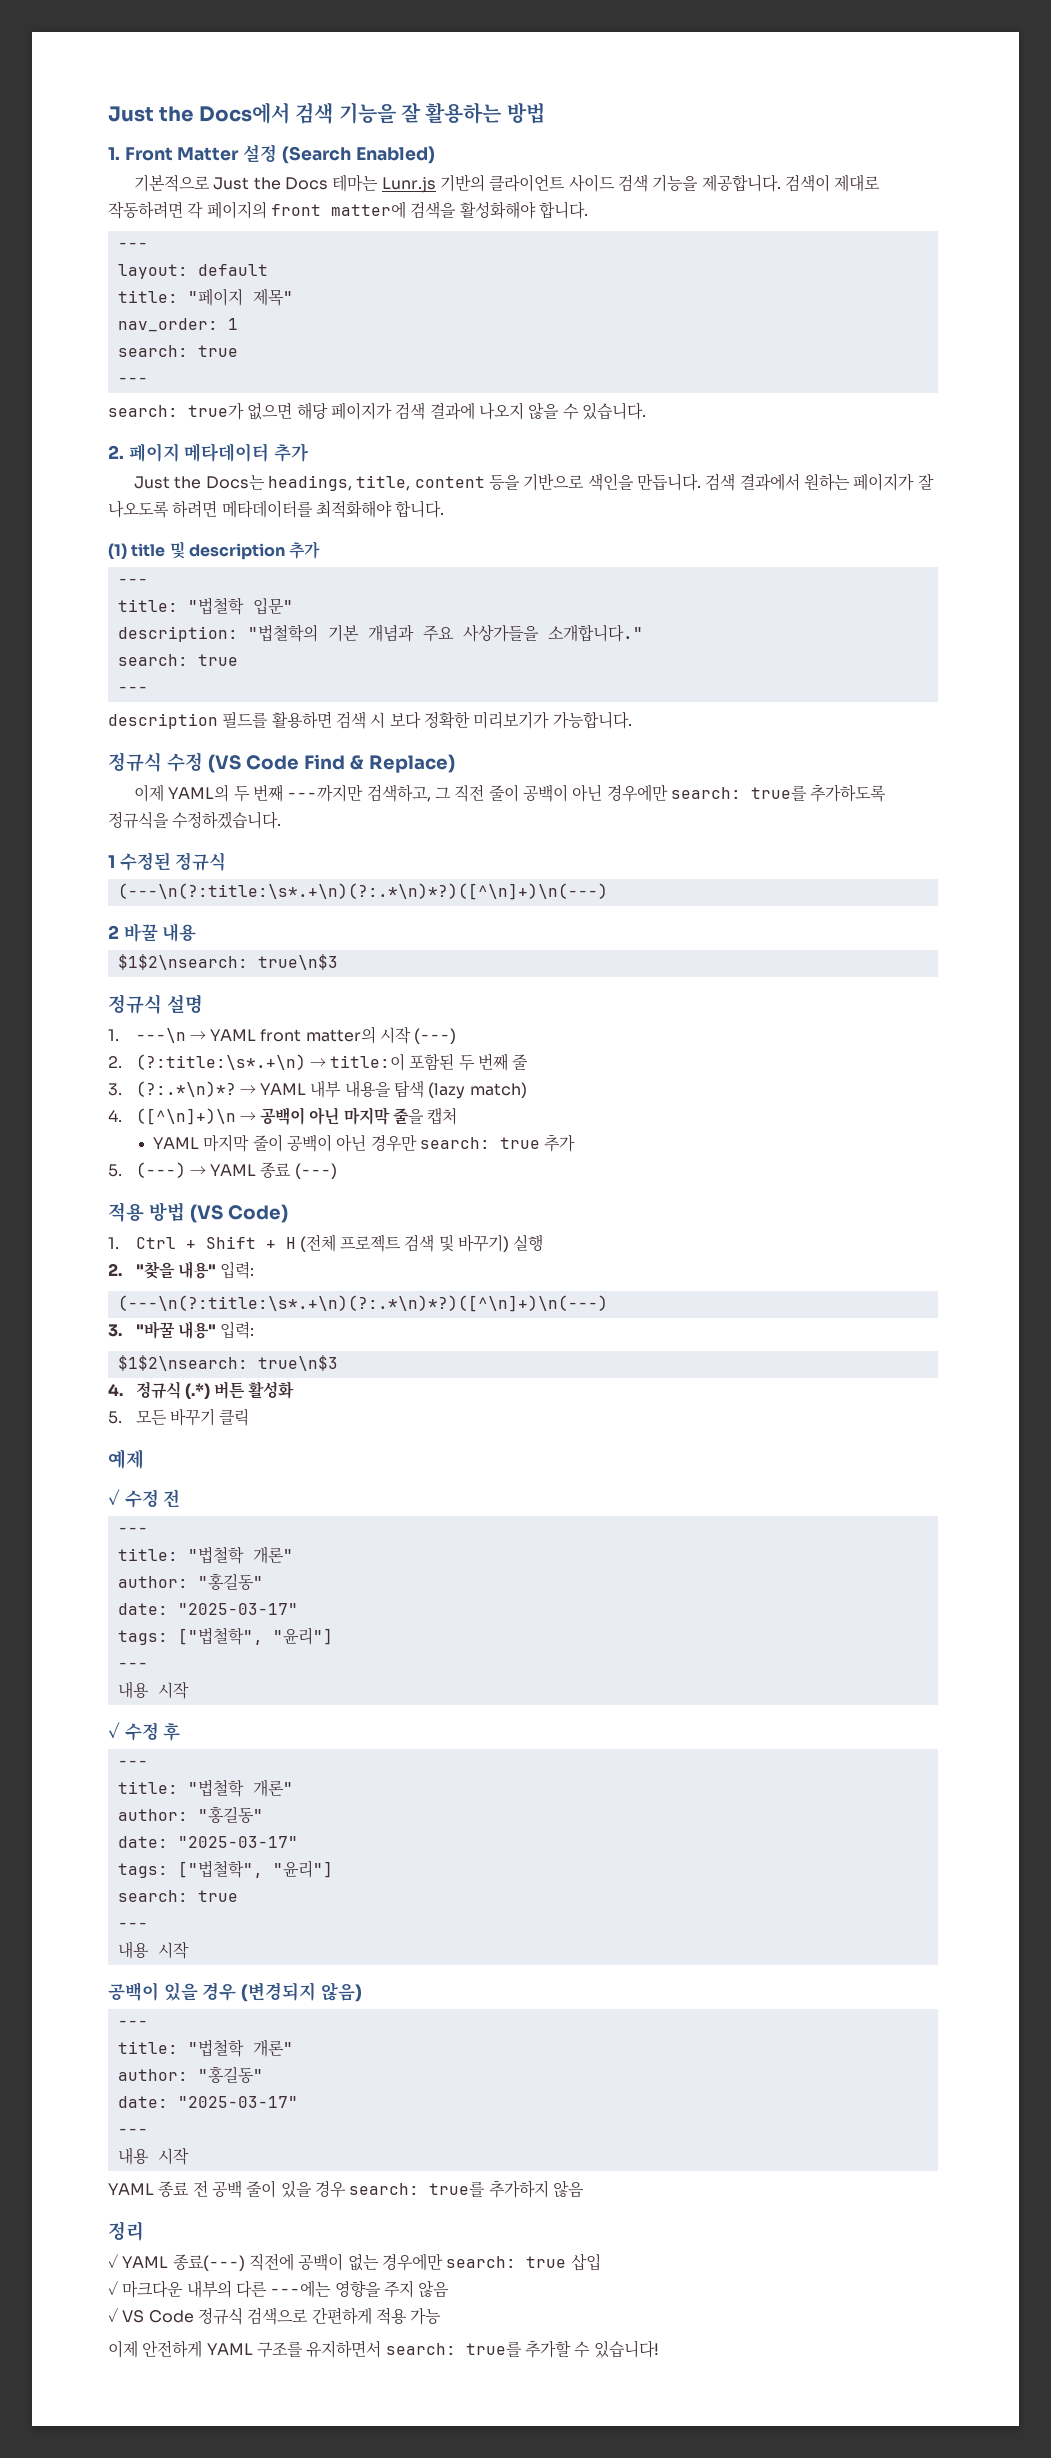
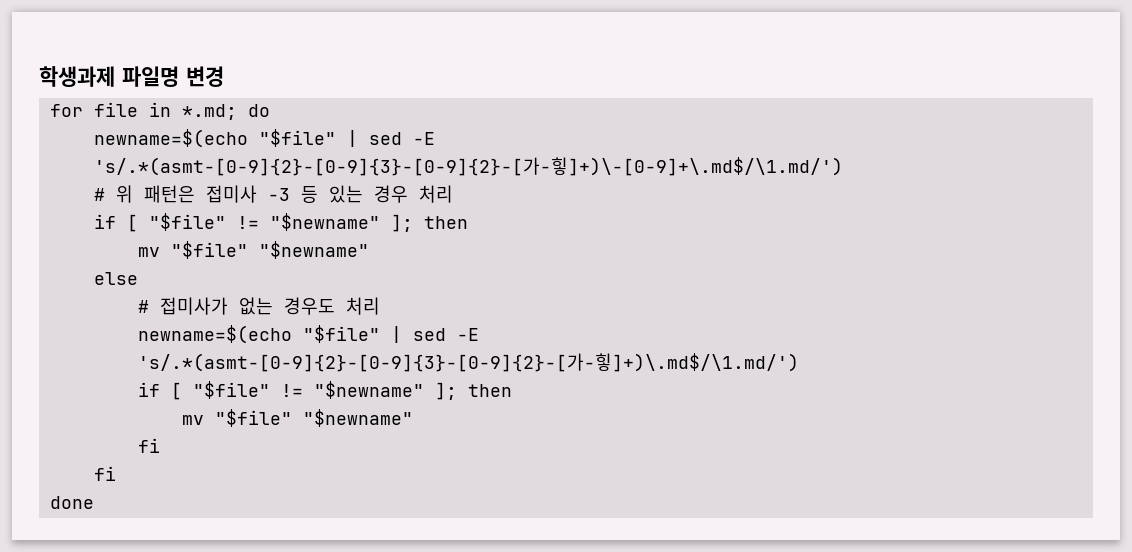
- Just the Docs에서 검색 기능을 잘 활용하는 방법
- 1. Front Matter 설정 (Search Enabled)
- 기본적으로 Just the Docs 테마는 Lunr.js 기반의 클라이언트 사이드 검색 기능을 제공합니다. 검색이 제대로 작동하려면 각 페이지의 front matter에 검색을 활성화해야 합니다.
- ---
- layout: default
- title: "페이지 제목"
- nav_order: 1
- search: true
- ---
- search: true가 없으면 해당 페이지가 검색 결과에 나오지 않을 수 있습니다.
- 2. 페이지 메타데이터 추가
- Just the Docs는 headings, title, content 등을 기반으로 색인을 만듭니다. 검색 결과에서 원하는 페이지가 잘 나오도록 하려면 메타데이터를 최적화해야 합니다.
- (1) title 및 description 추가
- ---
- title: "법철학 입문"
- description: "법철학의 기본 개념과 주요 사상가들을 소개합니다."
- search: true
- ---
- description 필드를 활용하면 검색 시 보다 정확한 미리보기가 가능합니다.
- 정규식 수정 (VS Code Find & Replace)
- 이제 YAML의 두 번째 ---까지만 검색하고, 그 직전 줄이 공백이 아닌 경우에만 search: true를 추가하도록 정규식을 수정하겠습니다.
- 1 수정된 정규식
- (---\n(?:title:\s*.+\n)(?:.*\n)*?)([^\n]+)\n(---)
- 2 바꿀 내용
- $1$2\nsearch: true\n$3
- 정규식 설명
- 1. ---\n → YAML front matter의 시작 (---)
- 2. (?:title:\s*.+\n) → title:이 포함된 두 번째 줄
- 3. (?:.*\n)*? → YAML 내부 내용을 탐색 (lazy match)
- 4. ([^\n]+)\n → 공백이 아닌 마지막 줄을 캡처
- YAML 마지막 줄이 공백이 아닌 경우만 search: true 추가
- 5. (---) → YAML 종료 (---)
- 적용 방법 (VS Code)
- 1. Ctrl + Shift + H (전체 프로젝트 검색 및 바꾸기) 실행
- 2. "찾을 내용" 입력:
- (---\n(?:title:\s*.+\n)(?:.*\n)*?)([^\n]+)\n(---)
- 3. "바꿀 내용" 입력:
- $1$2\nsearch: true\n$3
- 4. 정규식 (.*) 버튼 활성화
- 5. 모든 바꾸기 클릭
- 예제
- ✓ 수정 전
- ---
- title: "법철학 개론"
- author: "홍길동"
- date: "2025-03-17"
- tags: ["법철학", "윤리"]
- ---
- 내용 시작
- ✓ 수정 후
- ---
- title: "법철학 개론"
- author: "홍길동"
- date: "2025-03-17"
- tags: ["법철학", "윤리"]
- search: true
- ---
- 내용 시작
- 공백이 있을 경우 (변경되지 않음)
- ---
- title: "법철학 개론"
- author: "홍길동"
- date: "2025-03-17"
- ---
- 내용 시작
- YAML 종료 전 공백 줄이 있을 경우 search: true를 추가하지 않음
- 정리
- ✓ YAML 종료(---) 직전에 공백이 없는 경우에만 search: true 삽입
- ✓ 마크다운 내부의 다른 ---에는 영향을 주지 않음
- ✓ VS Code 정규식 검색으로 간편하게 적용 가능
- 이제 안전하게 YAML 구조를 유지하면서 search: true를 추가할 수 있습니다!
+ 학생과제 파일명 변경
+ for file in *.md; do
+ newname=$(echo "$file" | sed -E 's/.*(asmt-[0-9]{2}-[0-9]{3}-[0-9]{2}-[가-힣]+)\-[0-9]+\.md$/\1.md/')
+ # 위 패턴은 접미사 -3 등 있는 경우 처리
+ if [ "$file" != "$newname" ]; then
+ mv "$file" "$newname"
+ else
+ # 접미사가 없는 경우도 처리
+ newname=$(echo "$file" | sed -E 's/.*(asmt-[0-9]{2}-[0-9]{3}-[0-9]{2}-[가-힣]+)\.md$/\1.md/')
+ if [ "$file" != "$newname" ]; then
+ mv "$file" "$newname"
+ fi
+ fi
+ done

